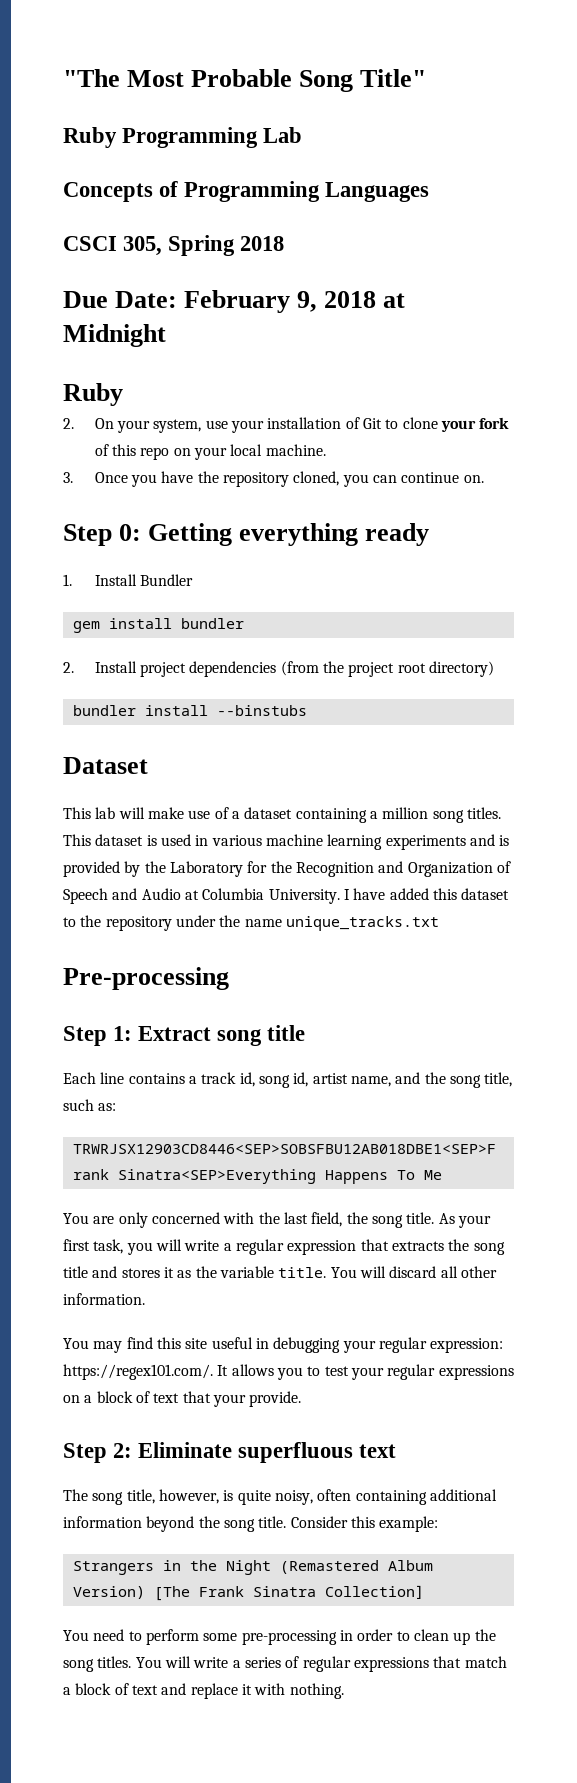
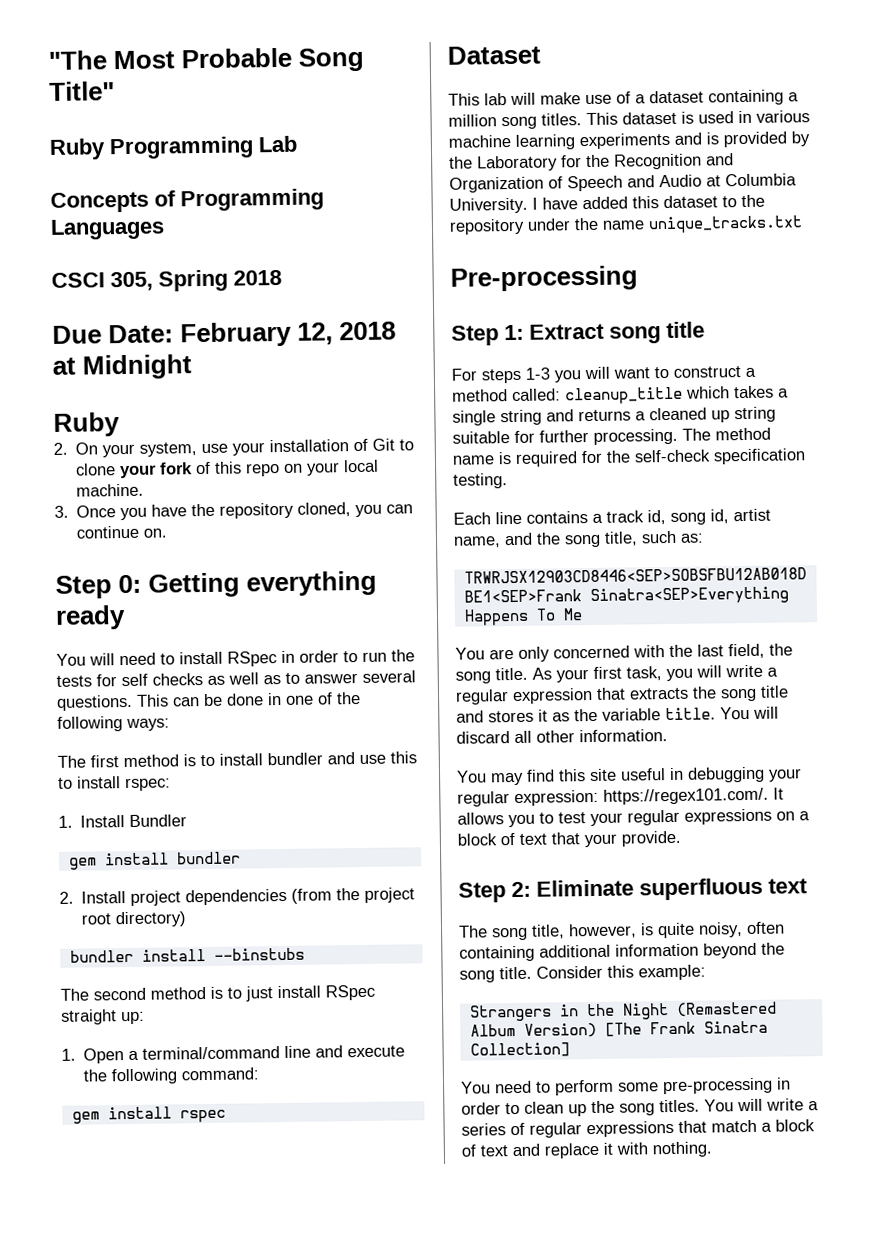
- Due Date: February 9, 2018 at Midnight
+ Due Date: February 12, 2018 at Midnight
+ You will need to install RSpec in order to run the tests for self checks as well as to answer several questions. This can be done in one of the following ways:
+ The first method is to install bundler and use this to install rspec:
+ The second method is to just install RSpec straight up:
+ 1. Open a terminal/command line and execute the following command:
+ gem install rspec
+ For steps 1-3 you will want to construct a method called: cleanup_title which takes a single string and returns a cleaned up string suitable for further processing. The method name is required for the self-check specification testing.

